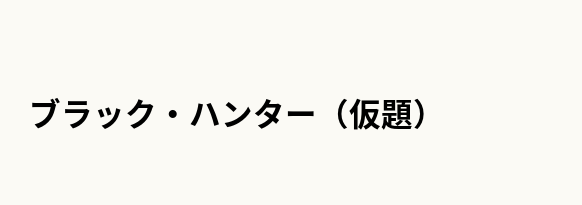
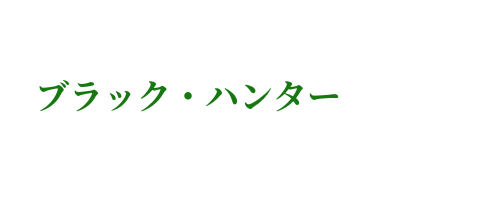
- ブラック・ハンター（仮題）
+ ブラック・ハンター

